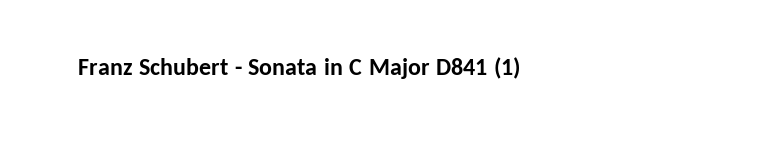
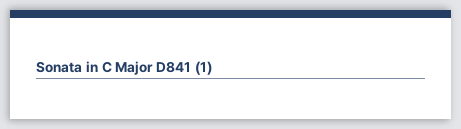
- Franz Schubert - Sonata in C Major D841 (1)
+ Sonata in C Major D841 (1)

